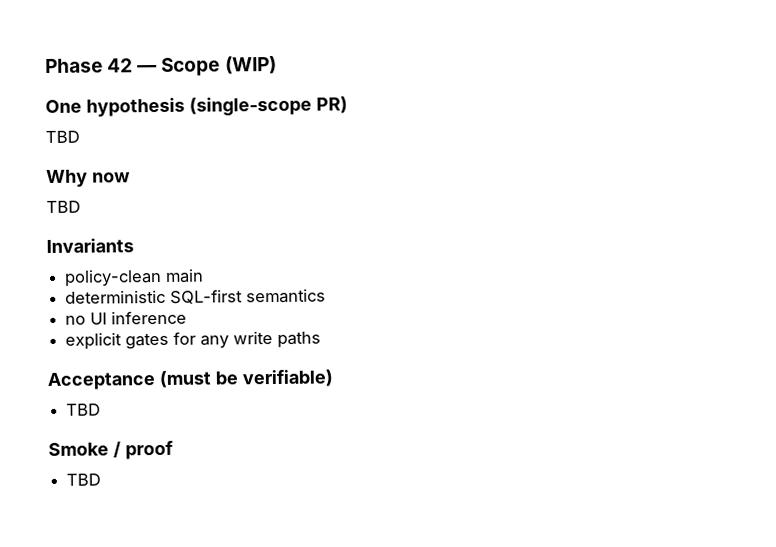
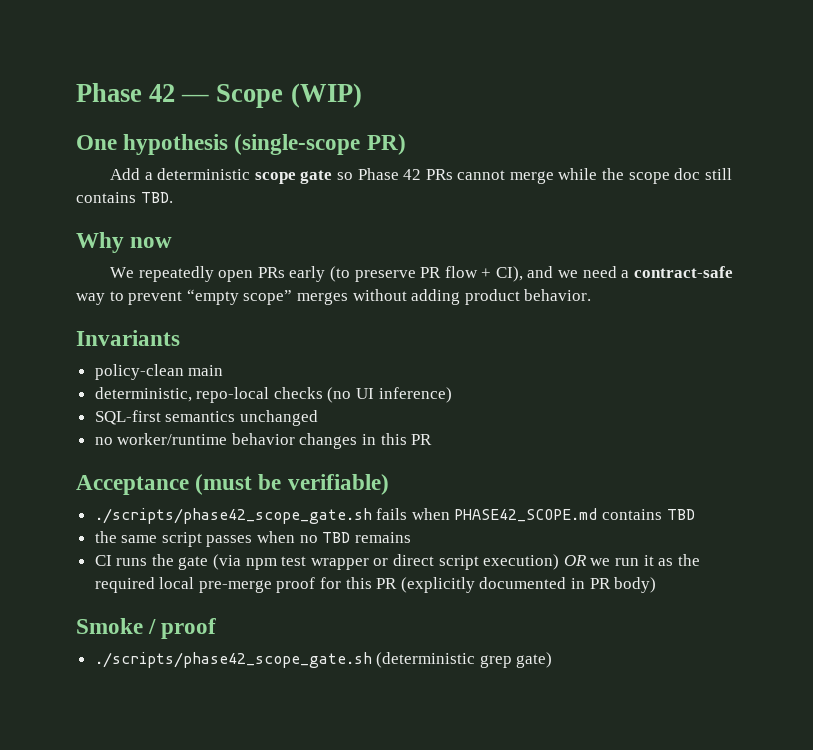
  One hypothesis (single-scope PR)
- TBD
+ Add a deterministic scope gate so Phase 42 PRs cannot merge while the scope doc still contains TBD.
  Why now
- TBD
+ We repeatedly open PRs early (to preserve PR flow + CI), and we need a contract-safe way to prevent “empty scope” merges without adding product behavior.
  Invariants
  policy-clean main
- deterministic SQL-first semantics
- no UI inference
- explicit gates for any write paths
+ deterministic, repo-local checks (no UI inference)
+ SQL-first semantics unchanged
+ no worker/runtime behavior changes in this PR
  Acceptance (must be verifiable)
- TBD
+ ./scripts/phase42_scope_gate.sh fails when PHASE42_SCOPE.md contains TBD
+ the same script passes when no TBD remains
+ CI runs the gate (via npm test wrapper or direct script execution) OR we run it as the required local pre-merge proof for this PR (explicitly documented in PR body)
  Smoke / proof
- TBD
+ ./scripts/phase42_scope_gate.sh (deterministic grep gate)

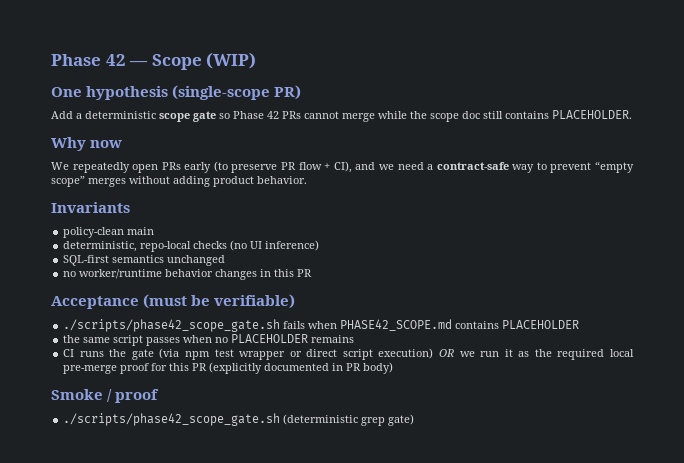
- Add a deterministic scope gate so Phase 42 PRs cannot merge while the scope doc still contains TBD.
+ Add a deterministic scope gate so Phase 42 PRs cannot merge while the scope doc still contains PLACEHOLDER.
- ./scripts/phase42_scope_gate.sh fails when PHASE42_SCOPE.md contains TBD
+ ./scripts/phase42_scope_gate.sh fails when PHASE42_SCOPE.md contains PLACEHOLDER
- the same script passes when no TBD remains
+ the same script passes when no PLACEHOLDER remains

